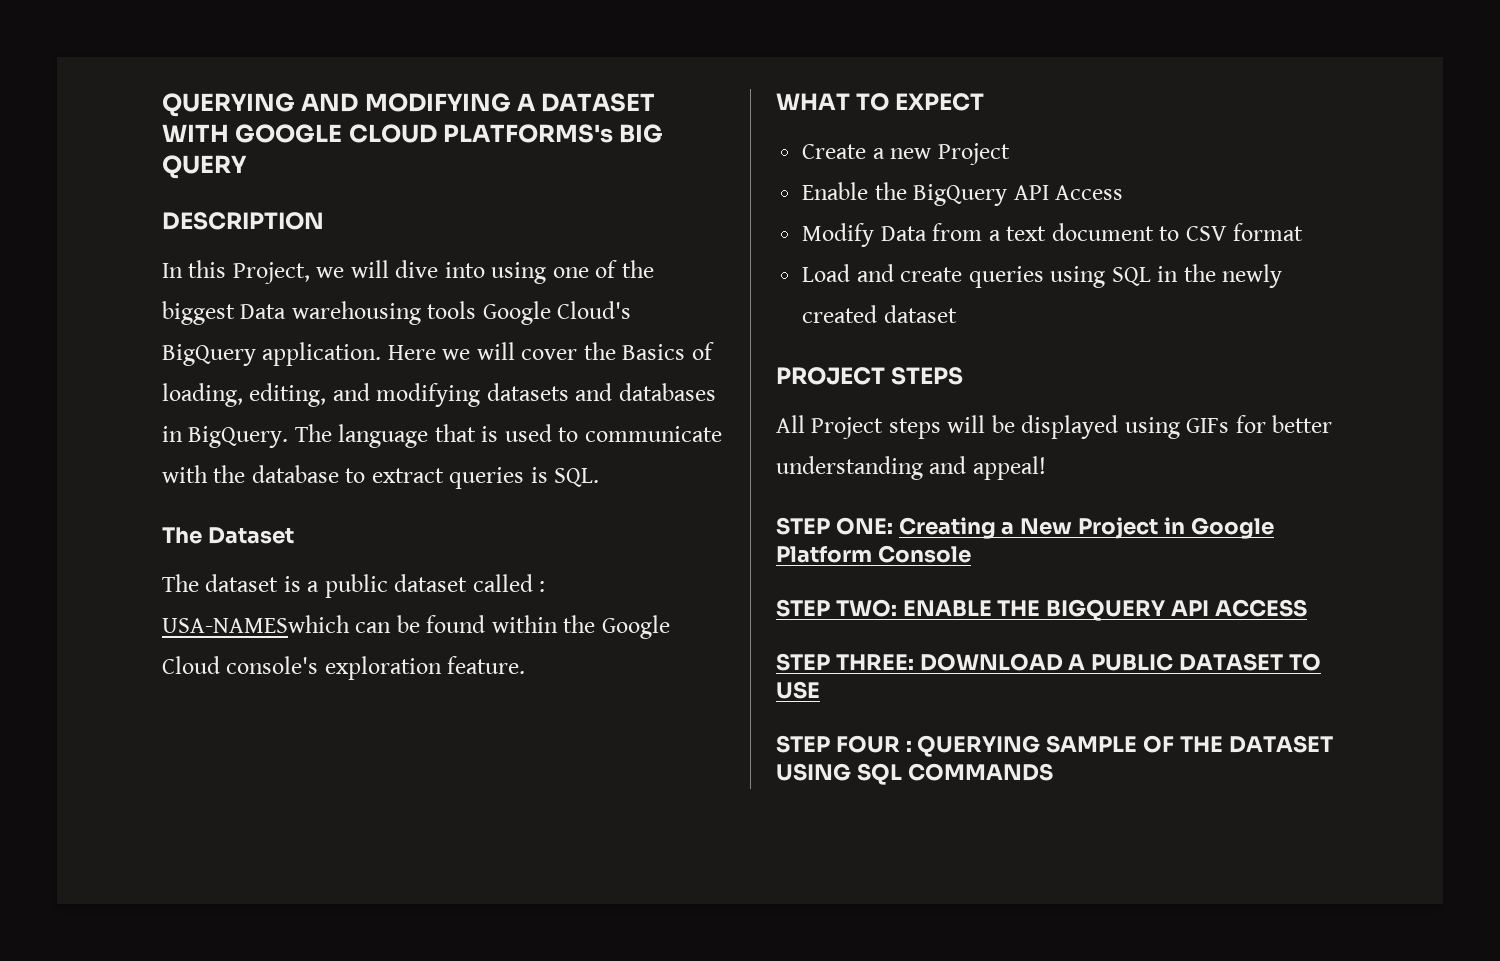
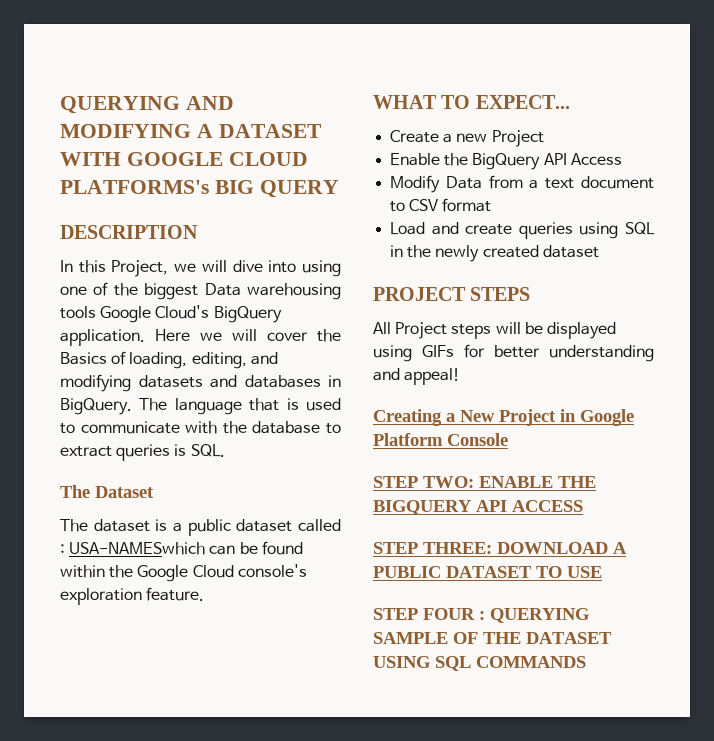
- WHAT TO EXPECT
+ WHAT TO EXPECT...
- STEP ONE: Creating a New Project in Google Platform Console
+ Creating a New Project in Google Platform Console

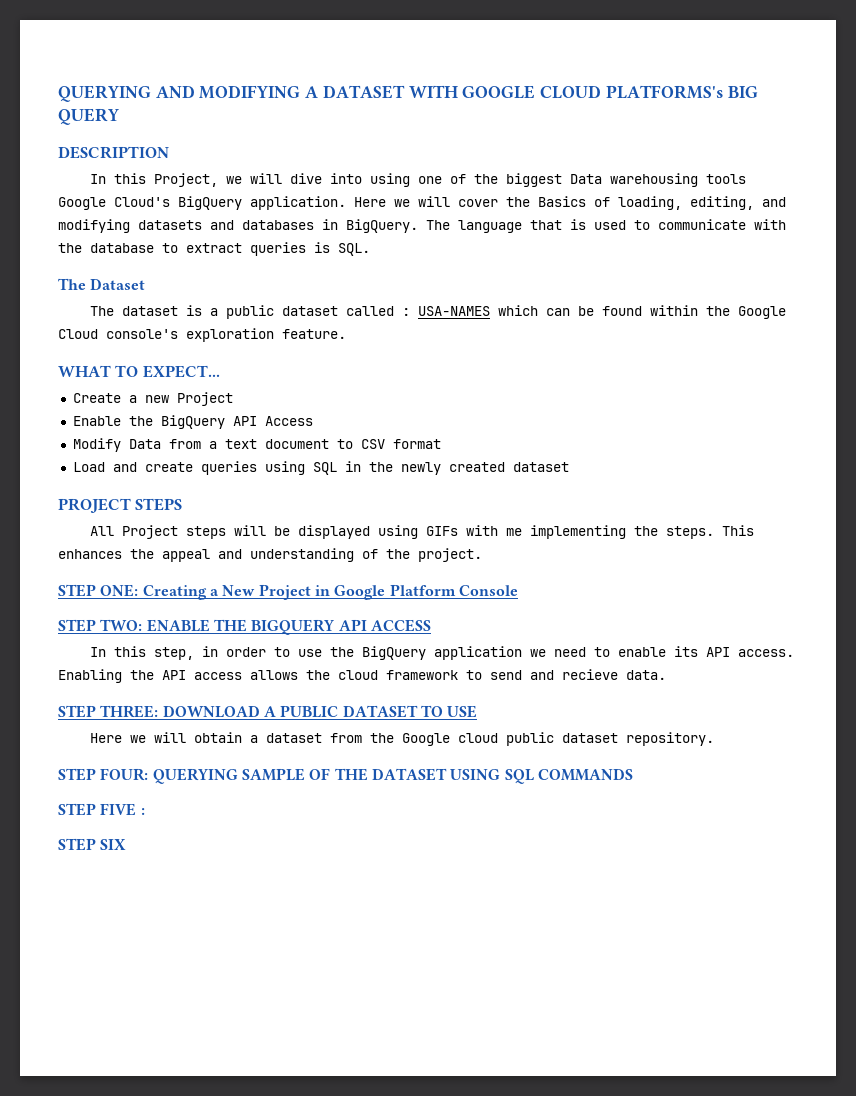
- The dataset is a public dataset called : USA-NAMESwhich can be found within the Google Cloud console's exploration feature.
+ The dataset is a public dataset called : USA-NAMES which can be found within the Google Cloud console's exploration feature.
- All Project steps will be displayed using GIFs for better understanding and appeal!
- Creating a New Project in Google Platform Console
+ All Project steps will be displayed using GIFs with me implementing the steps. This enhances the appeal and understanding of the project.
+ STEP ONE: Creating a New Project in Google Platform Console
+ In this step, in order to use the BigQuery application we need to enable its API access. Enabling the API access allows the cloud framework to send and recieve data.
- STEP FOUR : QUERYING SAMPLE OF THE DATASET USING SQL COMMANDS
+ Here we will obtain a dataset from the Google cloud public dataset repository.
+ STEP FOUR: QUERYING SAMPLE OF THE DATASET USING SQL COMMANDS
+ STEP FIVE :
+ STEP SIX

